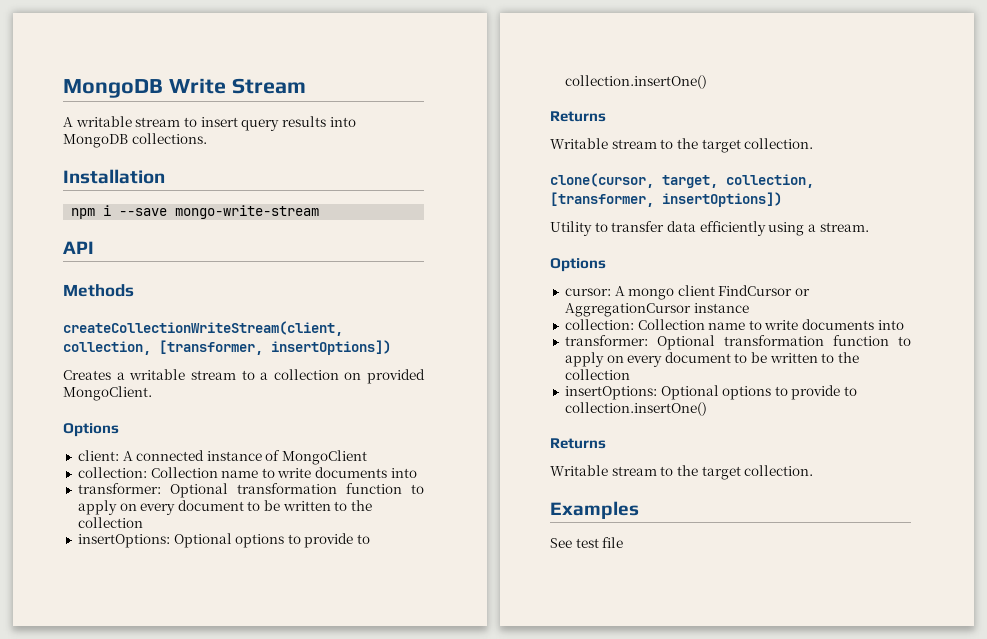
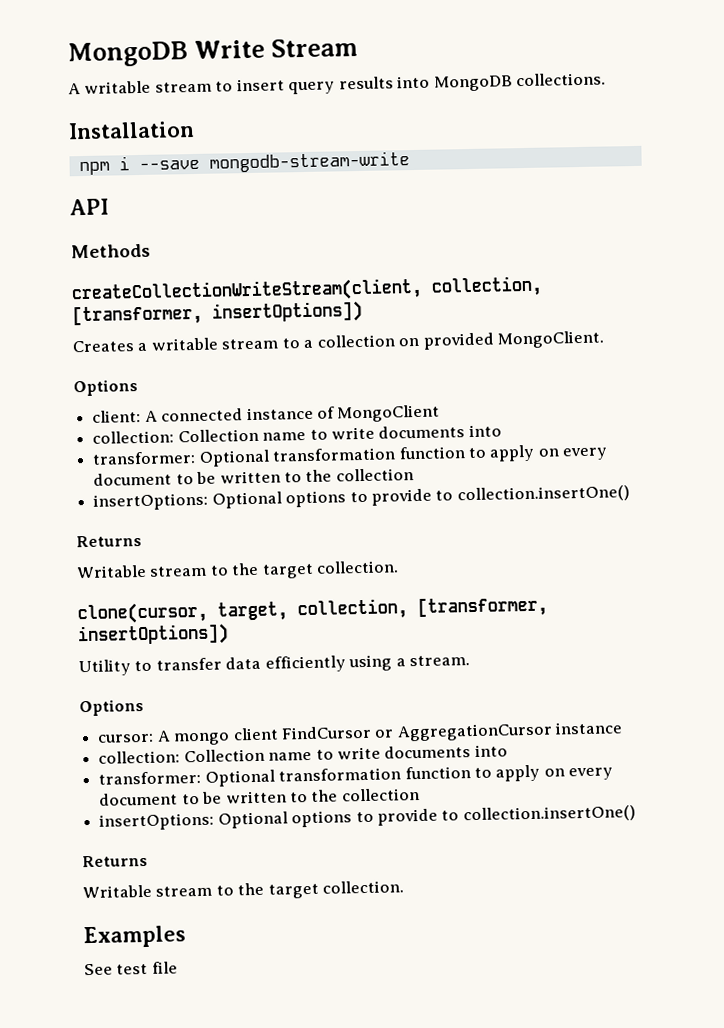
- npm i --save mongo-write-stream
+ npm i --save mongodb-stream-write

